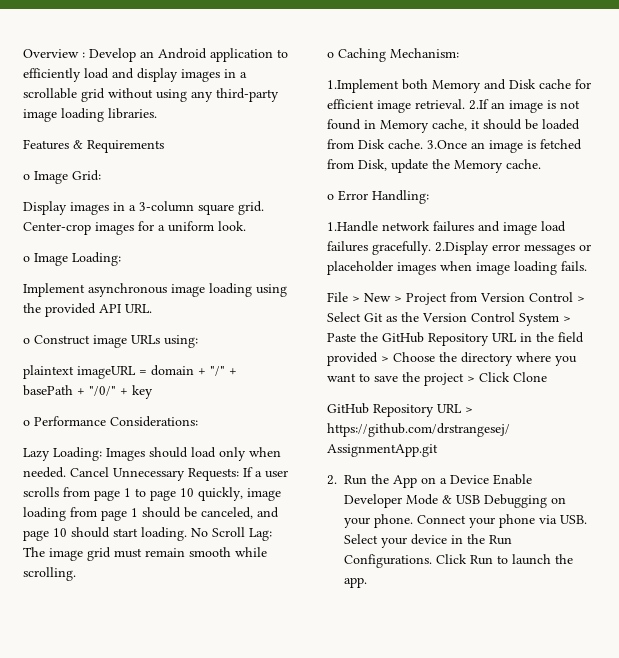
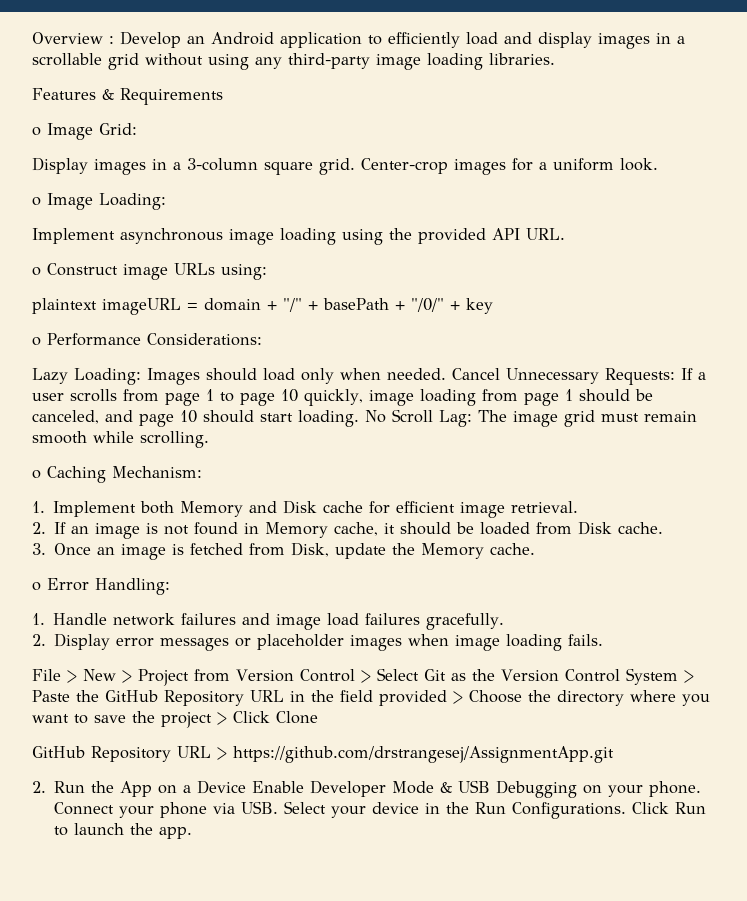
- 1.Implement both Memory and Disk cache for efficient image retrieval. 2.If an image is not found in Memory cache, it should be loaded from Disk cache. 3.Once an image is fetched from Disk, update the Memory cache.
+ 1. Implement both Memory and Disk cache for efficient image retrieval.
+ 2. If an image is not found in Memory cache, it should be loaded from Disk cache.
+ 3. Once an image is fetched from Disk, update the Memory cache.
- 1.Handle network failures and image load failures gracefully. 2.Display error messages or placeholder images when image loading fails.
+ 1. Handle network failures and image load failures gracefully.
+ 2. Display error messages or placeholder images when image loading fails.

